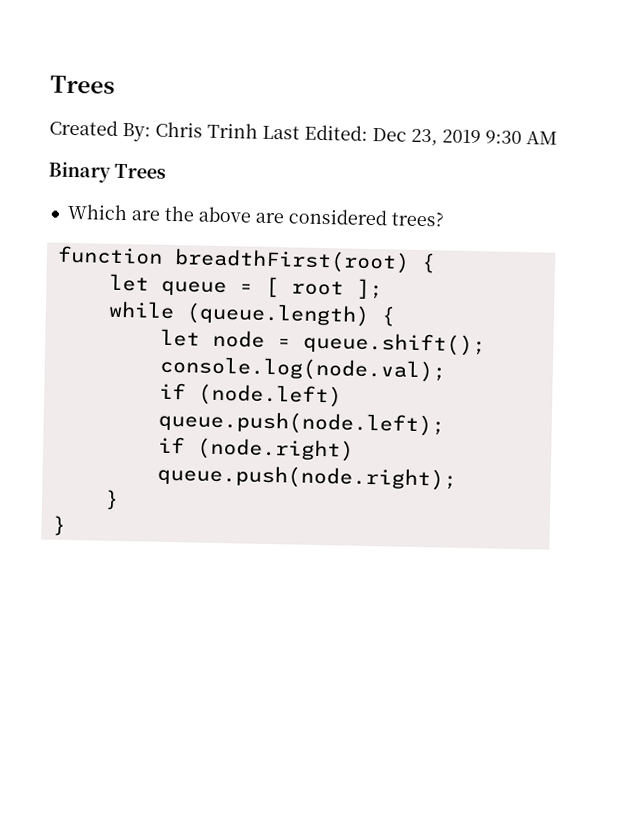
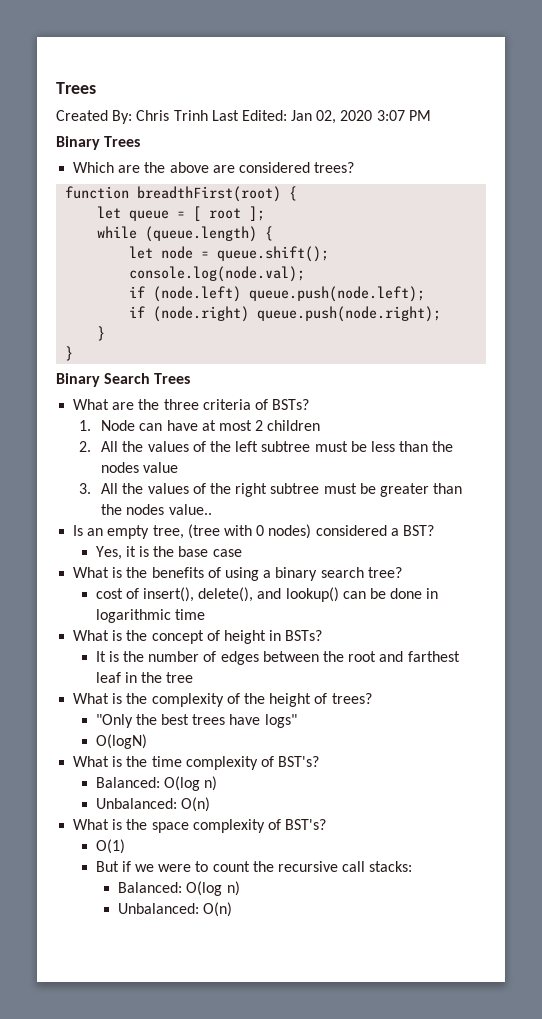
- Created By: Chris Trinh Last Edited: Dec 23, 2019 9:30 AM
+ Created By: Chris Trinh Last Edited: Jan 02, 2020 3:07 PM
+ Binary Search Trees
+ What are the three criteria of BSTs?
+ 1. Node can have at most 2 children
+ 2. All the values of the left subtree must be less than the nodes value
+ 3. All the values of the right subtree must be greater than the nodes value..
+ Is an empty tree, (tree with 0 nodes) considered a BST?
+ Yes, it is the base case
+ What is the benefits of using a binary search tree?
+ cost of insert(), delete(), and lookup() can be done in logarithmic time
+ What is the concept of height in BSTs?
+ It is the number of edges between the root and farthest leaf in the tree
+ What is the complexity of the height of trees?
+ "Only the best trees have logs"
+ O(logN)
+ What is the time complexity of BST's?
+ Balanced: O(log n)
+ Unbalanced: O(n)
+ What is the space complexity of BST's?
+ O(1)
+ But if we were to count the recursive call stacks:
+ Balanced: O(log n)
+ Unbalanced: O(n)

